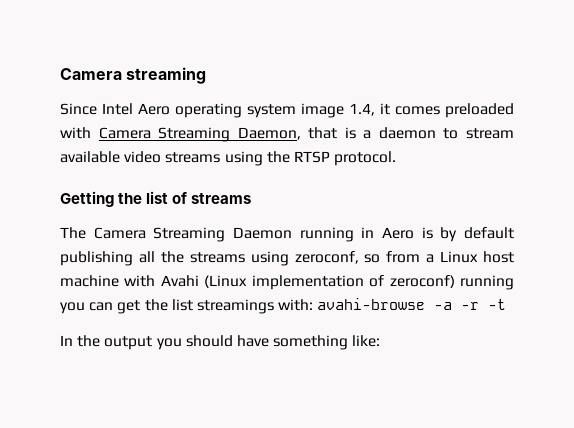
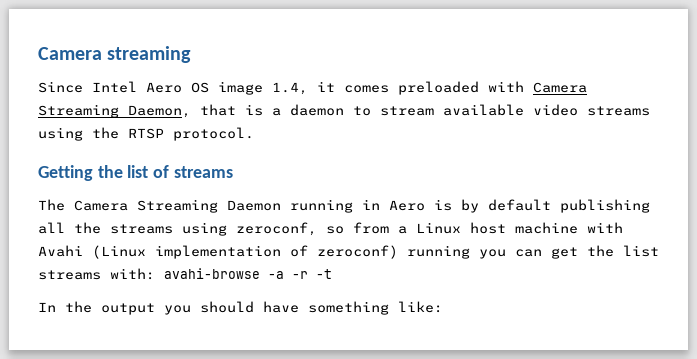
- Since Intel Aero operating system image 1.4, it comes preloaded with Camera Streaming Daemon, that is a daemon to stream available video streams using the RTSP protocol.
+ Since Intel Aero OS image 1.4, it comes preloaded with Camera Streaming Daemon, that is a daemon to stream available video streams using the RTSP protocol.
- The Camera Streaming Daemon running in Aero is by default publishing all the streams using zeroconf, so from a Linux host machine with Avahi (Linux implementation of zeroconf) running you can get the list streamings with: avahi-browse -a -r -t
+ The Camera Streaming Daemon running in Aero is by default publishing all the streams using zeroconf, so from a Linux host machine with Avahi (Linux implementation of zeroconf) running you can get the list streams with: avahi-browse -a -r -t

